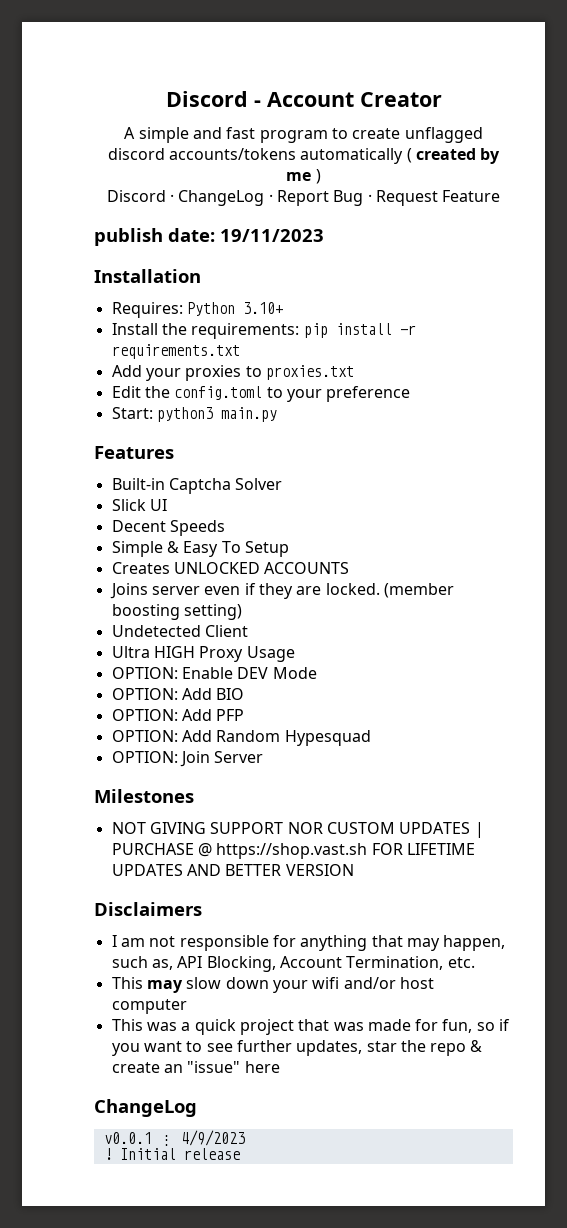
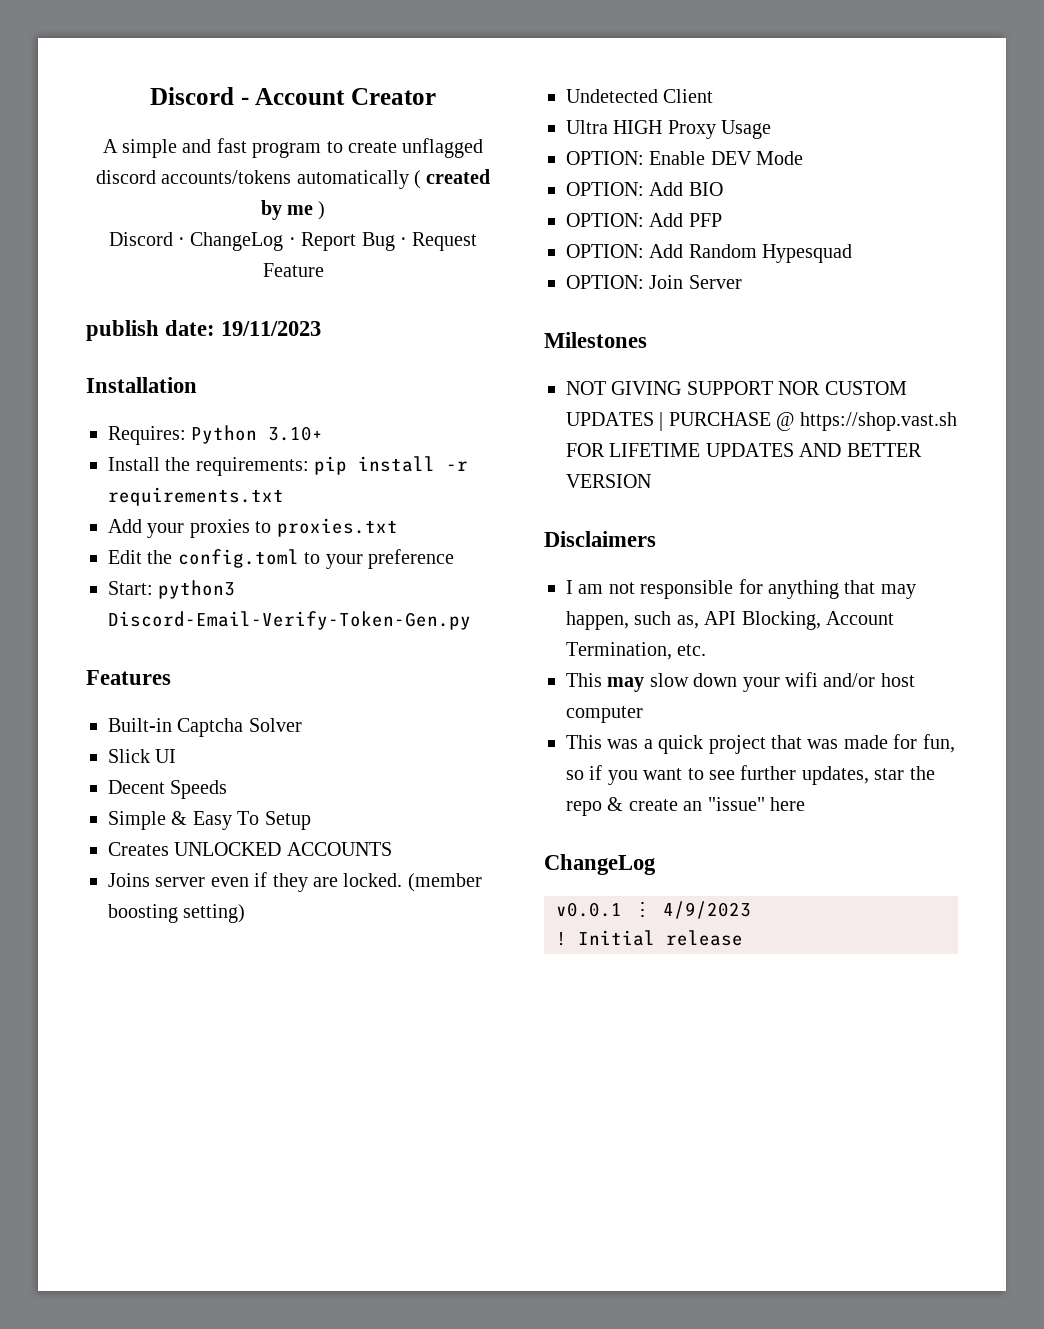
- Start: python3 main.py
+ Start: python3 Discord-Email-Verify-Token-Gen.py

